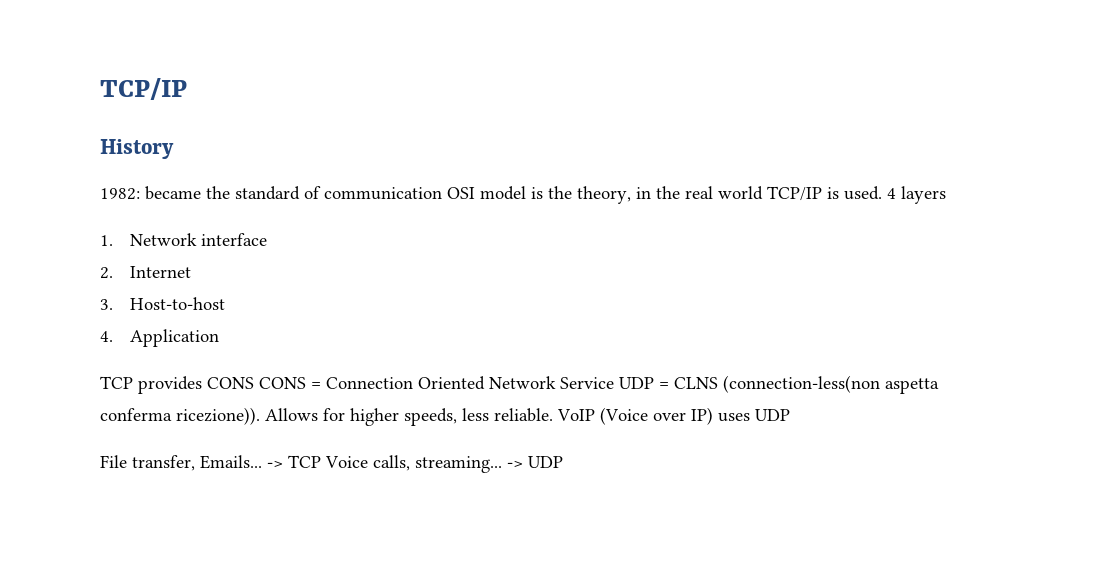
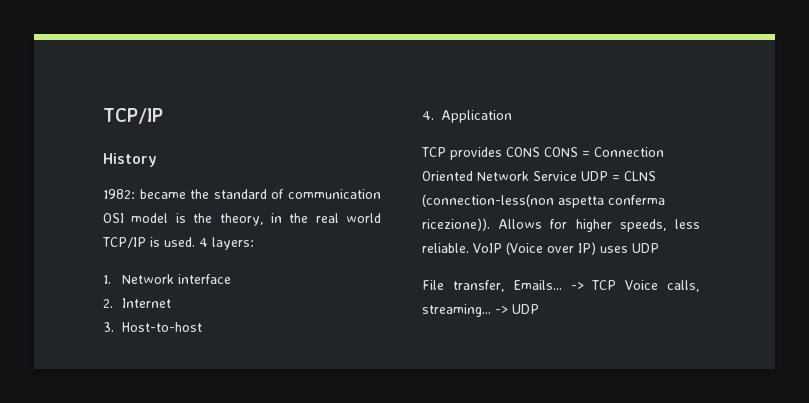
- 4 layers
+ 4 layers:

